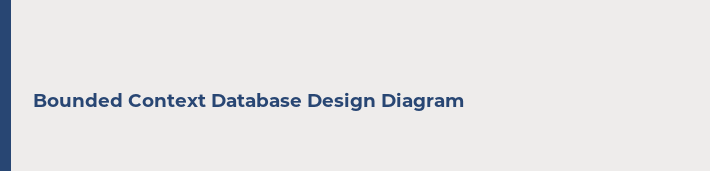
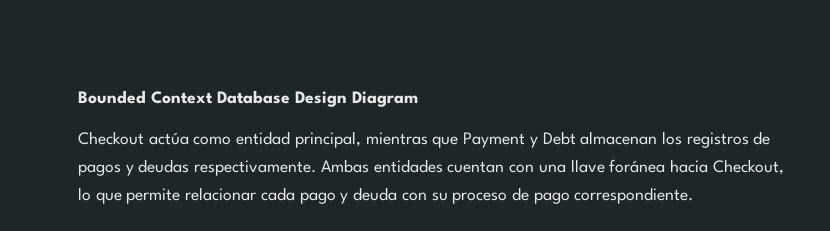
+ Checkout actúa como entidad principal, mientras que Payment y Debt almacenan los registros de pagos y deudas respectivamente. Ambas entidades cuentan con una llave foránea hacia Checkout, lo que permite relacionar cada pago y deuda con su proceso de pago correspondiente.

